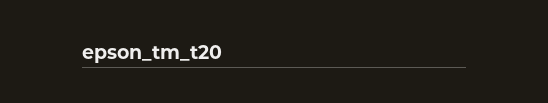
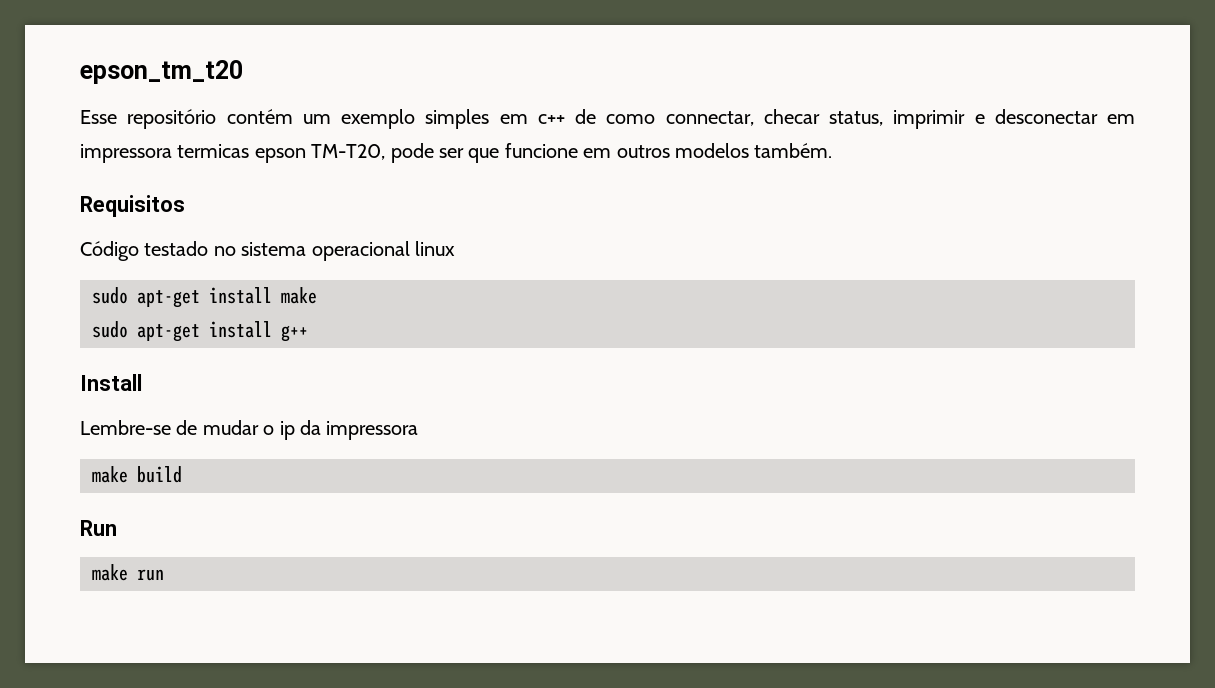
+ Esse repositório contém um exemplo simples em c++ de como connectar, checar status, imprimir e desconectar em impressora termicas epson TM-T20, pode ser que funcione em outros modelos também.
+ Requisitos
+ Código testado no sistema operacional linux
+ sudo apt-get install make
+ sudo apt-get install g++
+ Install
+ Lembre-se de mudar o ip da impressora
+ make build
+ Run
+ make run

